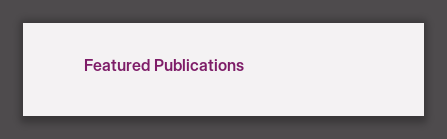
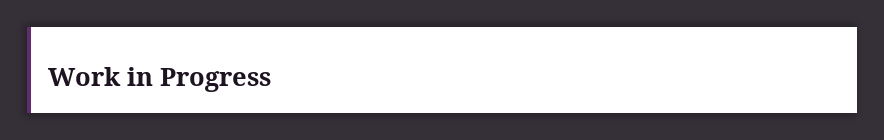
- Featured Publications
+ Work in Progress

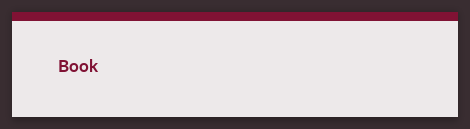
- Work in Progress
+ Book

